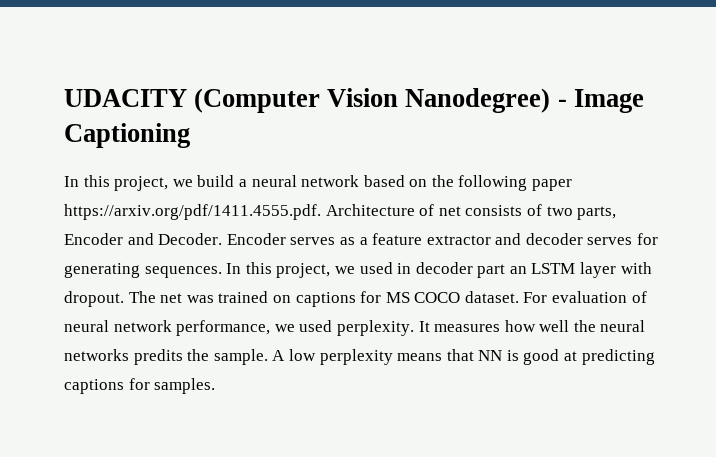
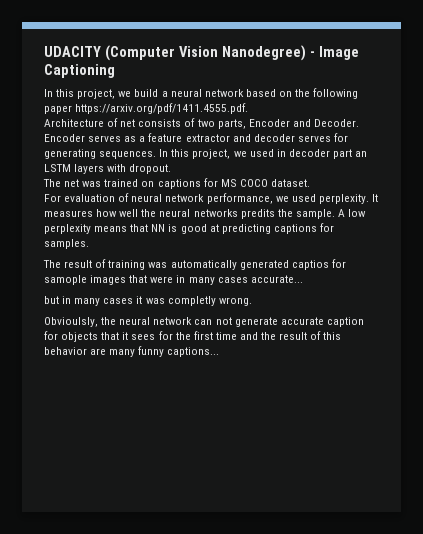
- In this project, we build a neural network based on the following paper https://arxiv.org/pdf/1411.4555.pdf. Architecture of net consists of two parts, Encoder and Decoder.
+ In this project, we build a neural network based on the following paper https://arxiv.org/pdf/1411.4555.pdf.
+ Architecture of net consists of two parts, Encoder and Decoder.
- In this project, we used in decoder part an LSTM layer with dropout. The net was trained on captions for MS COCO dataset. For evaluation of neural network performance, we used perplexity.
+ In this project, we used in decoder part an LSTM layers with dropout.
+ The net was trained on captions for MS COCO dataset.
+ For evaluation of neural network performance, we used perplexity.
+ The result of training was automatically generated captios for samople images that were in many cases accurate...
+ but in many cases it was completly wrong.
+ Obvioulsly, the neural network can not generate accurate caption for objects that it sees for the first time and the result of this behavior are many funny captions...

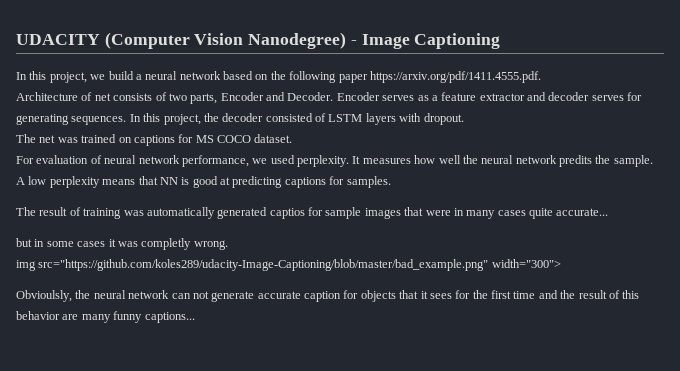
- In this project, we used in decoder part an LSTM layers with dropout.
+ In this project, the decoder consisted of LSTM layers with dropout.
- It measures how well the neural networks predits the sample.
+ It measures how well the neural network predits the sample.
- The result of training was automatically generated captios for samople images that were in many cases accurate...
+ The result of training was automatically generated captios for sample images that were in many cases quite accurate...
- but in many cases it was completly wrong.
+ but in some cases it was completly wrong.
+ img src="https://github.com/koles289/udacity-Image-Captioning/blob/master/bad_example.png" width="300">

